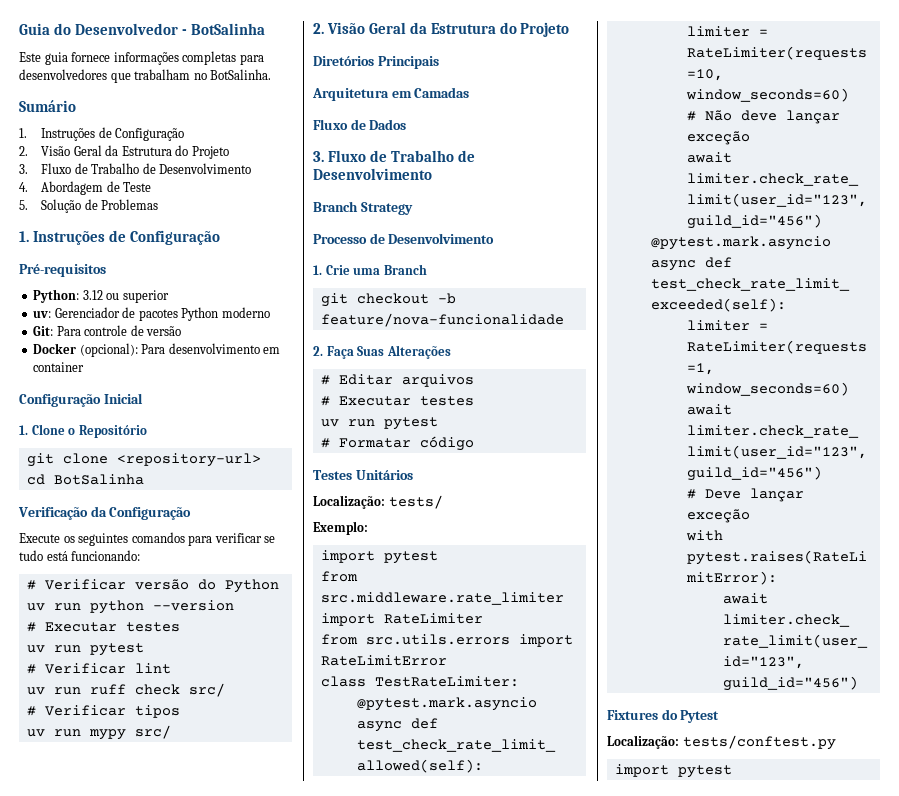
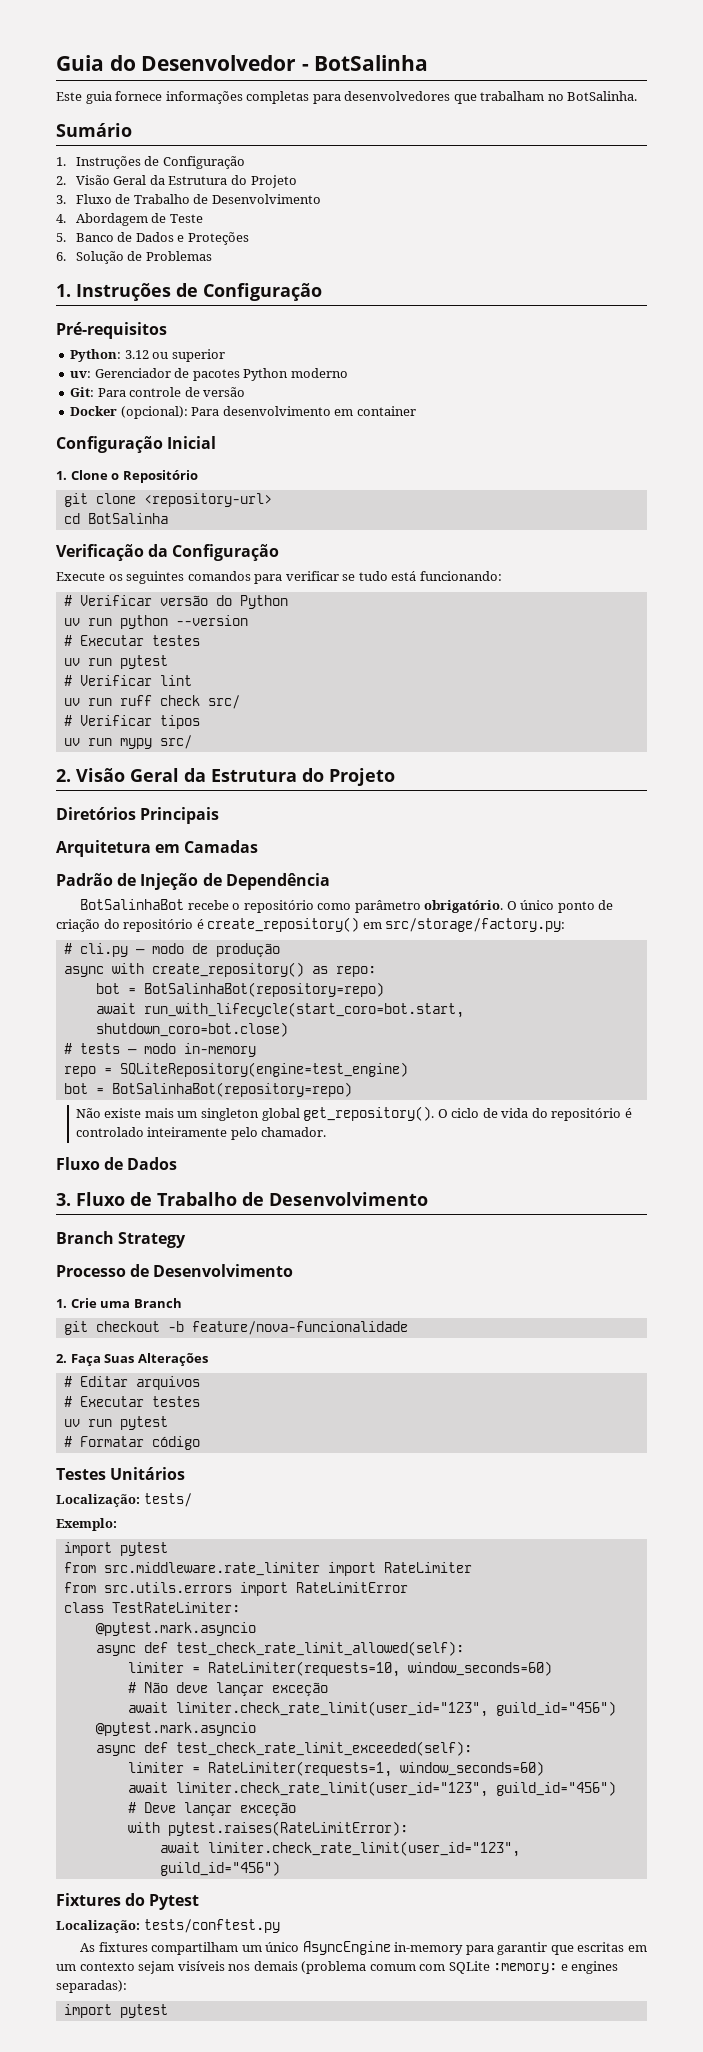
- 5. Solução de Problemas
+ 5. Banco de Dados e Proteções
+ 6. Solução de Problemas
+ Padrão de Injeção de Dependência
+ BotSalinhaBot recebe o repositório como parâmetro obrigatório. O único ponto de criação do repositório é create_repository() em src/storage/factory.py:
+ # cli.py — modo de produção
+ async with create_repository() as repo:
+ bot = BotSalinhaBot(repository=repo)
+ await run_with_lifecycle(start_coro=bot.start, shutdown_coro=bot.close)
+ # tests — modo in-memory
+ repo = SQLiteRepository(engine=test_engine)
+ bot = BotSalinhaBot(repository=repo)
+ Não existe mais um singleton global get_repository(). O ciclo de vida do repositório é controlado inteiramente pelo chamador.
+ As fixtures compartilham um único AsyncEngine in-memory para garantir que escritas em um contexto sejam visíveis nos demais (problema comum com SQLite :memory: e engines separadas):

